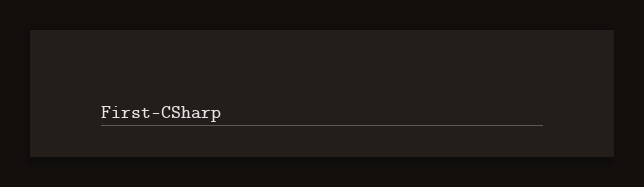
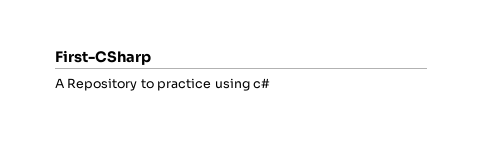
+ A Repository to practice using c#

